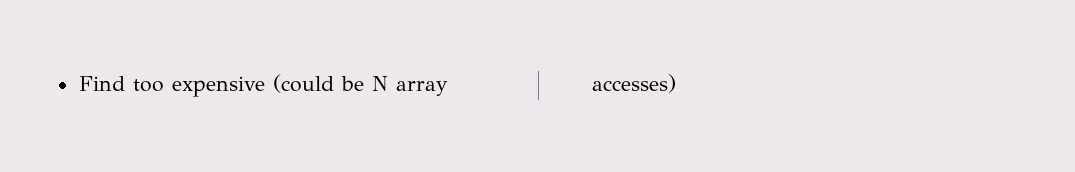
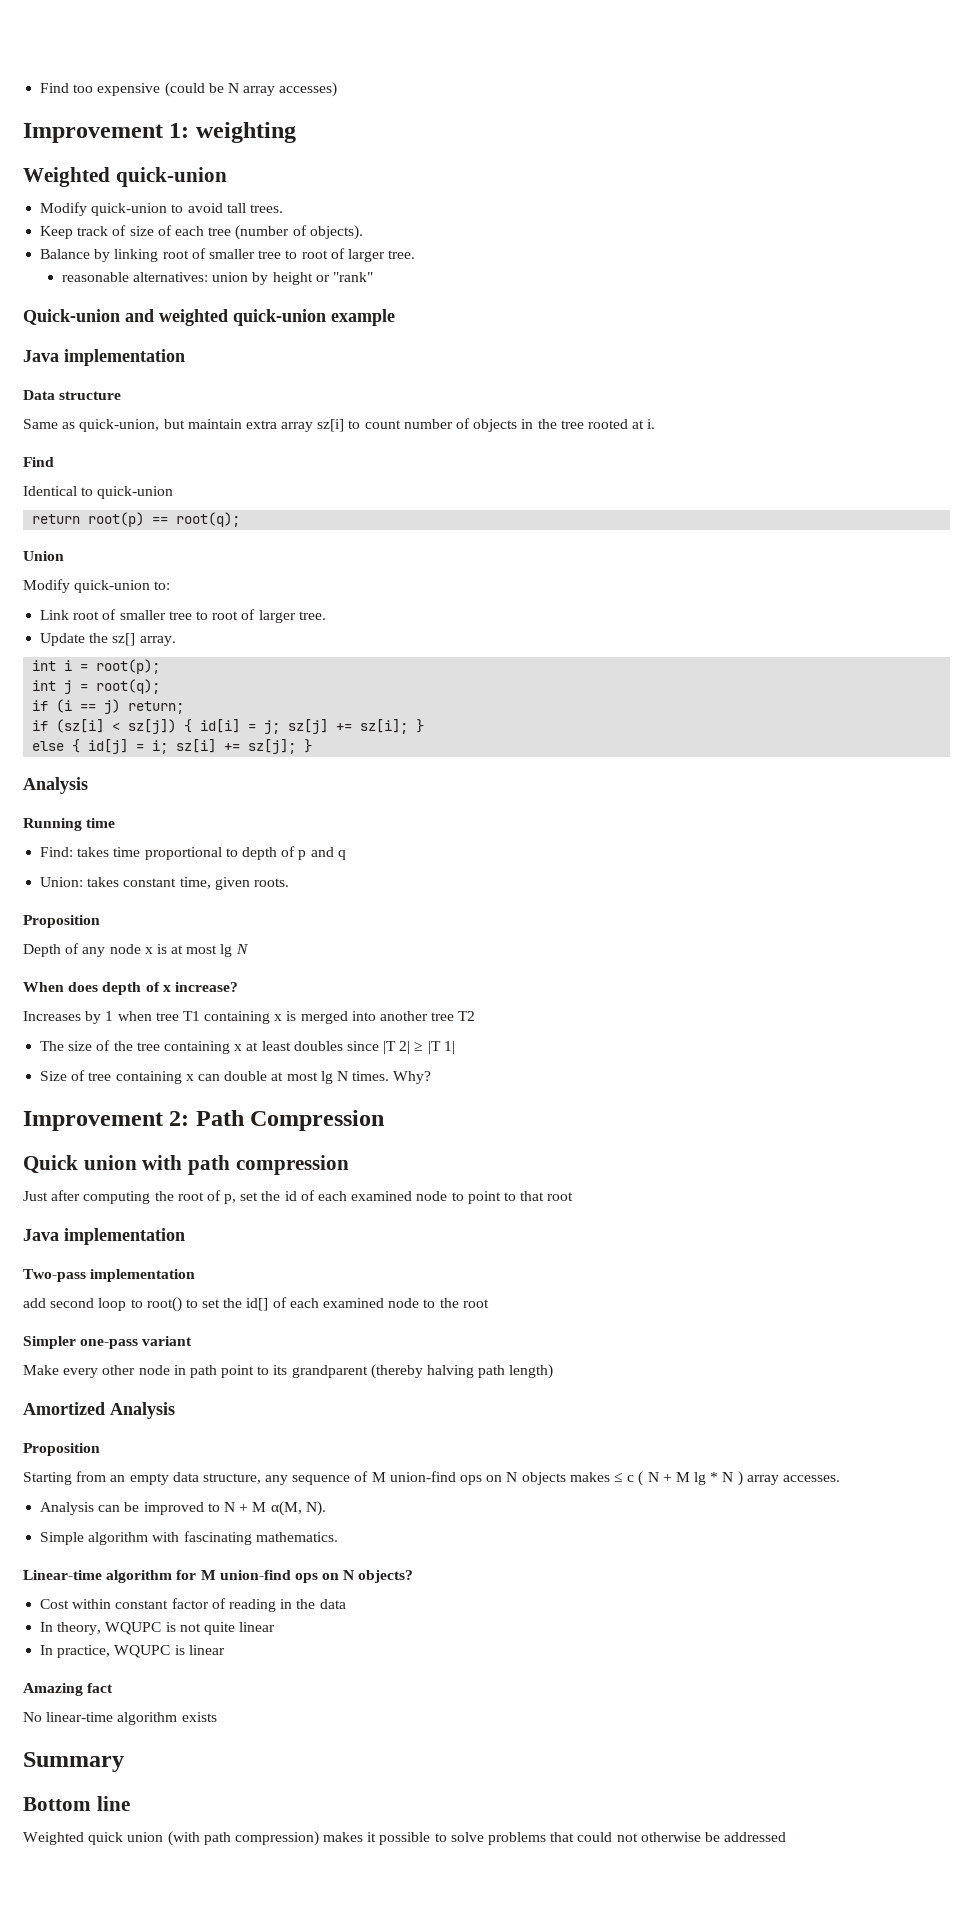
+ Improvement 1: weighting
+ Weighted quick-union
+ Modify quick-union to avoid tall trees.
+ Keep track of size of each tree (number of objects).
+ Balance by linking root of smaller tree to root of larger tree.
+ reasonable alternatives: union by height or "rank"
+ Quick-union and weighted quick-union example
+ Java implementation
+ Data structure
+ Same as quick-union, but maintain extra array sz[i] to count number of objects in the tree rooted at i.
+ Find
+ Identical to quick-union
+ return root(p) == root(q);
+ Union
+ Modify quick-union to:
+ Link root of smaller tree to root of larger tree.
+ Update the sz[] array.
+ int i = root(p);
+ int j = root(q);
+ if (i == j) return;
+ if (sz[i] < sz[j]) { id[i] = j; sz[j] += sz[i]; }
+ else { id[j] = i; sz[i] += sz[j]; }
+ Analysis
+ Running time
+ Find: takes time proportional to depth of p and q
+ Union: takes constant time, given roots.
+ Proposition
+ Depth of any node x is at most lg N
+ When does depth of x increase?
+ Increases by 1 when tree T1 containing x is merged into another tree T2
+ The size of the tree containing x at least doubles since |T 2| ≥ |T 1|
+ Size of tree containing x can double at most lg N times. Why?
+ Improvement 2: Path Compression
+ Quick union with path compression
+ Just after computing the root of p, set the id of each examined node to point to that root
+ Java implementation
+ Two-pass implementation
+ add second loop to root() to set the id[] of each examined node to the root
+ Simpler one-pass variant
+ Make every other node in path point to its grandparent (thereby halving path length)
+ Amortized Analysis
+ Proposition
+ Starting from an empty data structure, any sequence of M union-find ops on N objects makes ≤ c ( N + M lg * N ) array accesses.
+ Analysis can be improved to N + M α(M, N).
+ Simple algorithm with fascinating mathematics.
+ Linear-time algorithm for M union-find ops on N objects?
+ Cost within constant factor of reading in the data
+ In theory, WQUPC is not quite linear
+ In practice, WQUPC is linear
+ Amazing fact
+ No linear-time algorithm exists
+ Summary
+ Bottom line
+ Weighted quick union (with path compression) makes it possible to solve problems that could not otherwise be addressed

